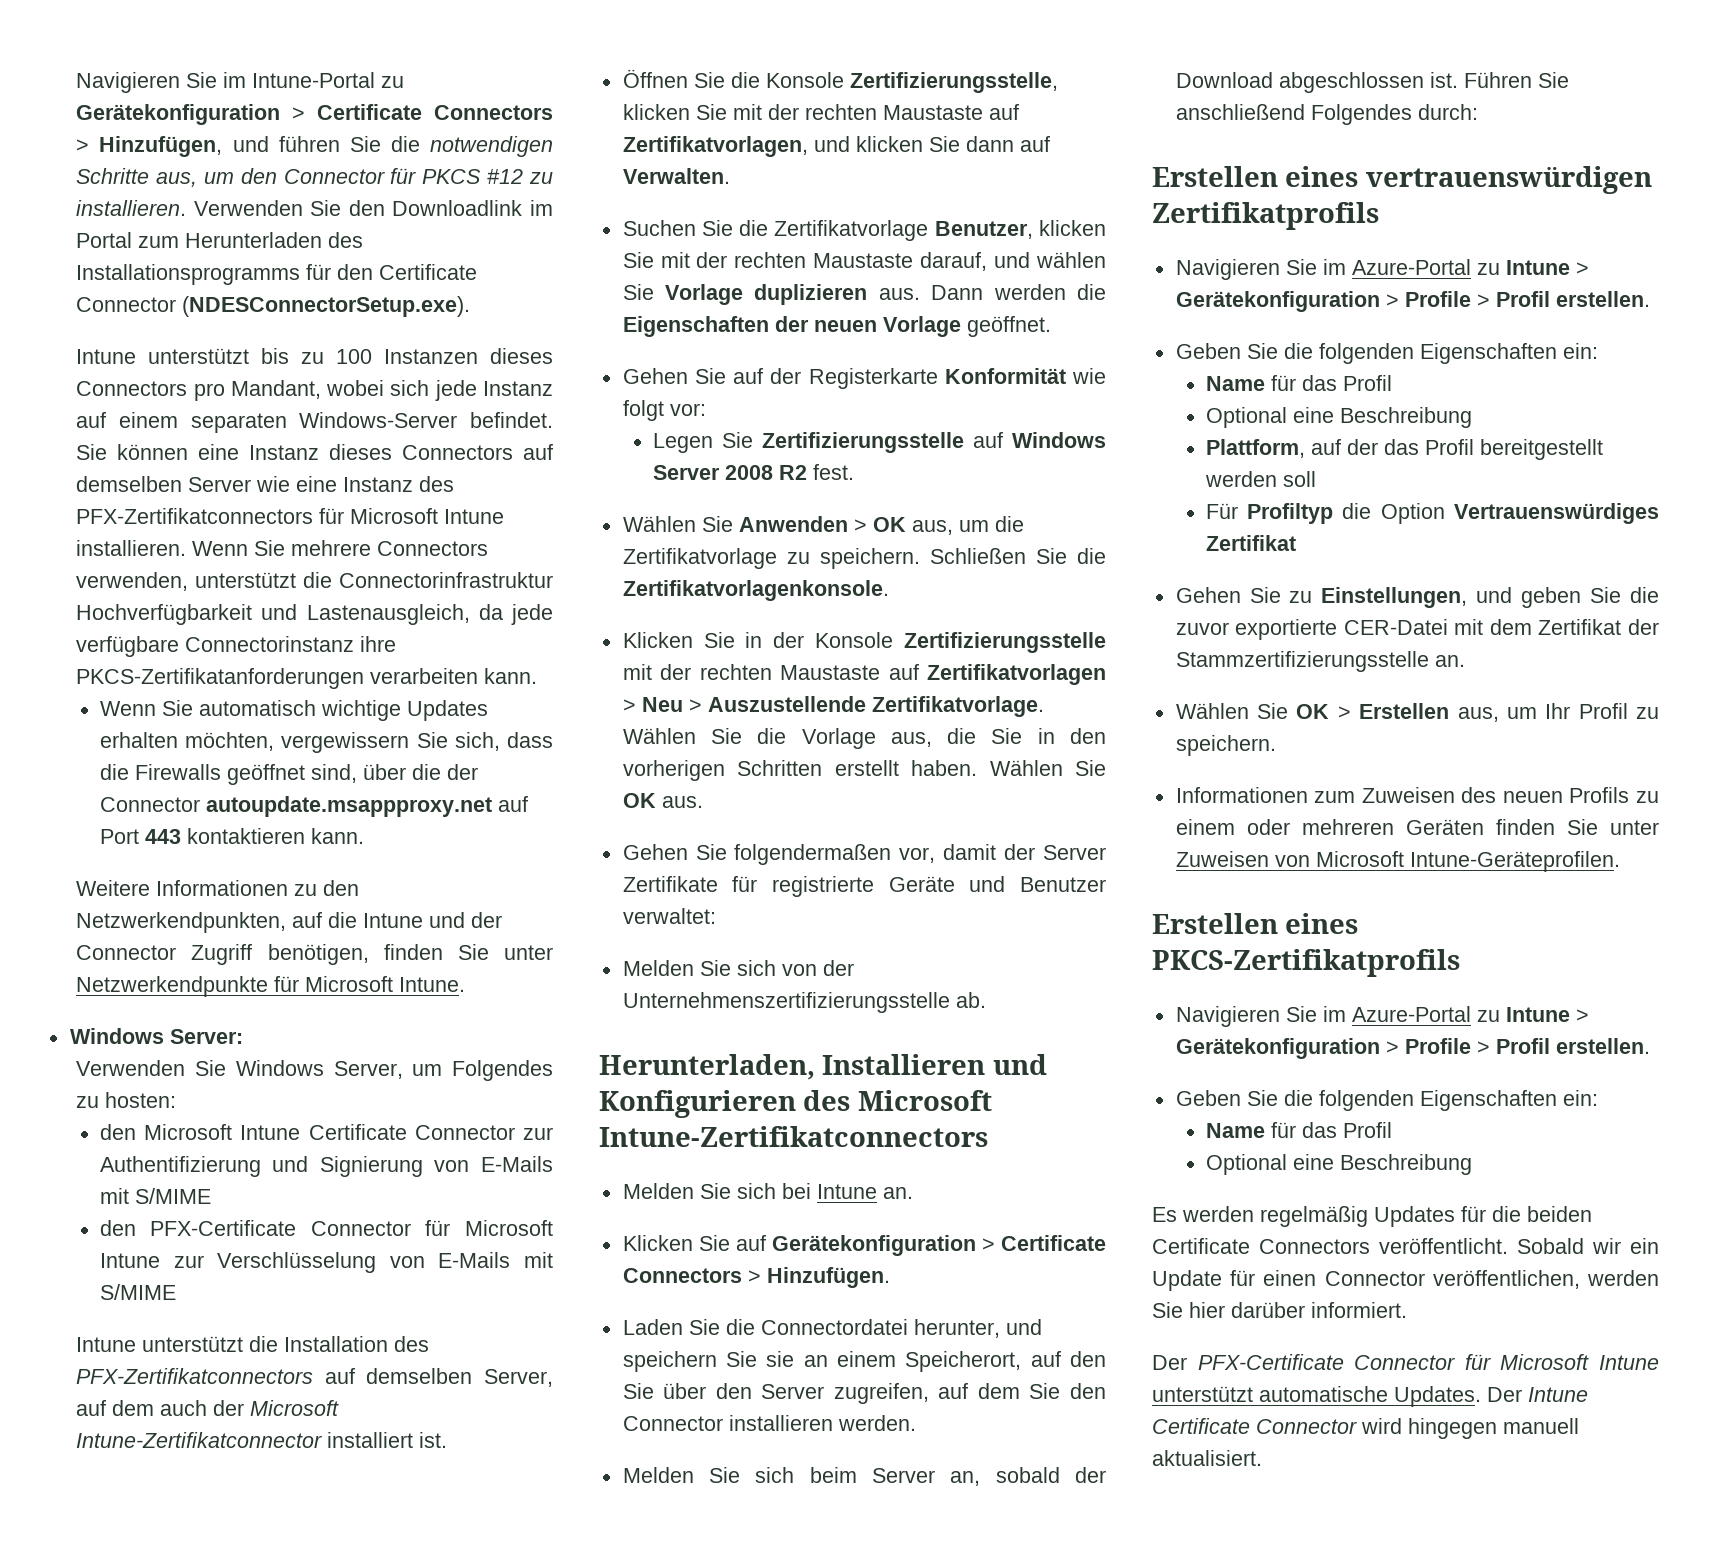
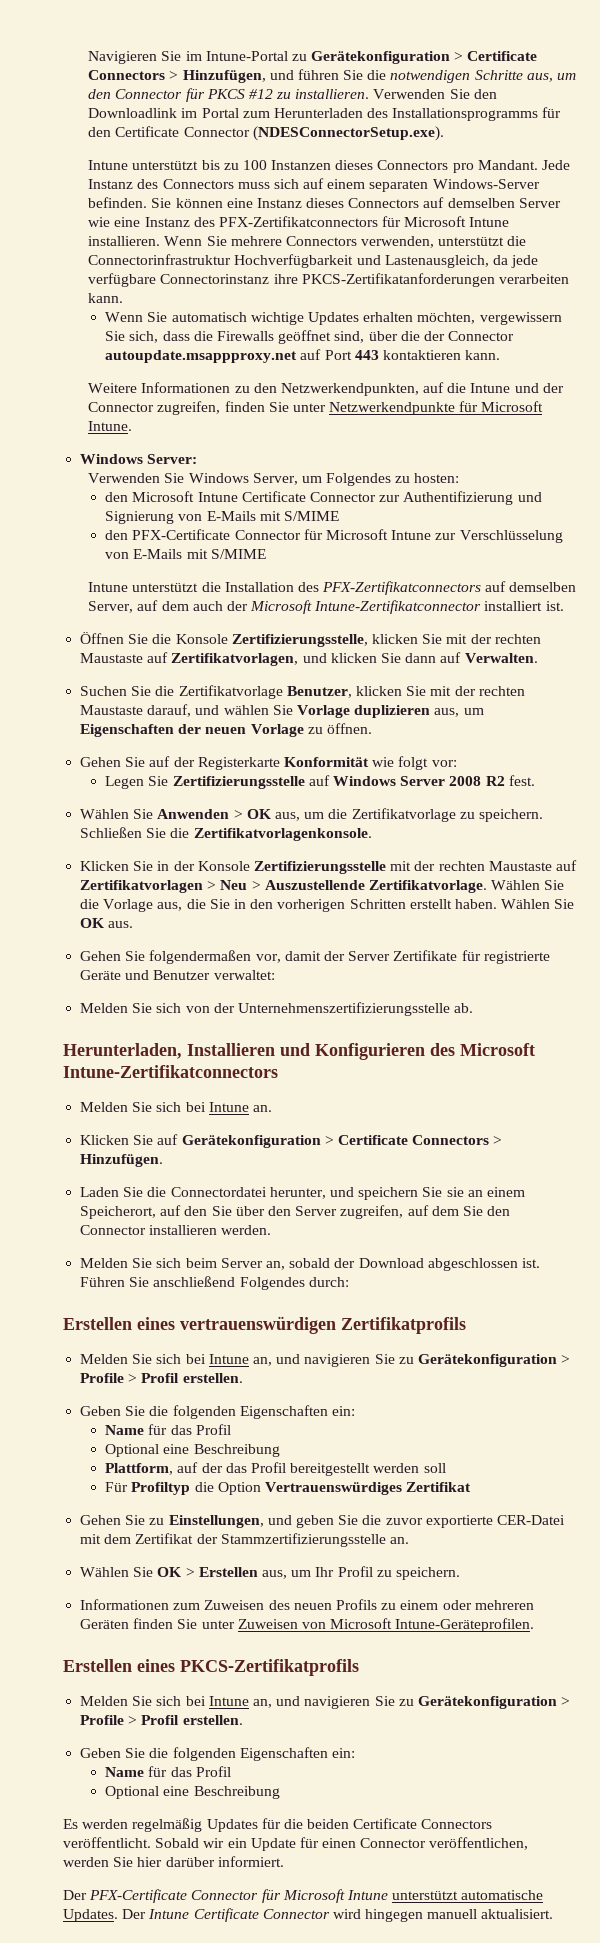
- Intune unterstützt bis zu 100 Instanzen dieses Connectors pro Mandant, wobei sich jede Instanz auf einem separaten Windows-Server befindet.
+ Intune unterstützt bis zu 100 Instanzen dieses Connectors pro Mandant. Jede Instanz des Connectors muss sich auf einem separaten Windows-Server befinden.
- Weitere Informationen zu den Netzwerkendpunkten, auf die Intune und der Connector Zugriff benötigen, finden Sie unter Netzwerkendpunkte für Microsoft Intune.
+ Weitere Informationen zu den Netzwerkendpunkten, auf die Intune und der Connector zugreifen, finden Sie unter Netzwerkendpunkte für Microsoft Intune.
- Suchen Sie die Zertifikatvorlage Benutzer, klicken Sie mit der rechten Maustaste darauf, und wählen Sie Vorlage duplizieren aus. Dann werden die Eigenschaften der neuen Vorlage geöffnet.
+ Suchen Sie die Zertifikatvorlage Benutzer, klicken Sie mit der rechten Maustaste darauf, und wählen Sie Vorlage duplizieren aus, um Eigenschaften der neuen Vorlage zu öffnen.
  Erstellen eines vertrauenswürdigen Zertifikatprofils
- Navigieren Sie im Azure-Portal zu Intune > Gerätekonfiguration > Profile > Profil erstellen.
+ Melden Sie sich bei Intune an, und navigieren Sie zu Gerätekonfiguration > Profile > Profil erstellen.
  Erstellen eines PKCS-Zertifikatprofils
- Navigieren Sie im Azure-Portal zu Intune > Gerätekonfiguration > Profile > Profil erstellen.
+ Melden Sie sich bei Intune an, und navigieren Sie zu Gerätekonfiguration > Profile > Profil erstellen.

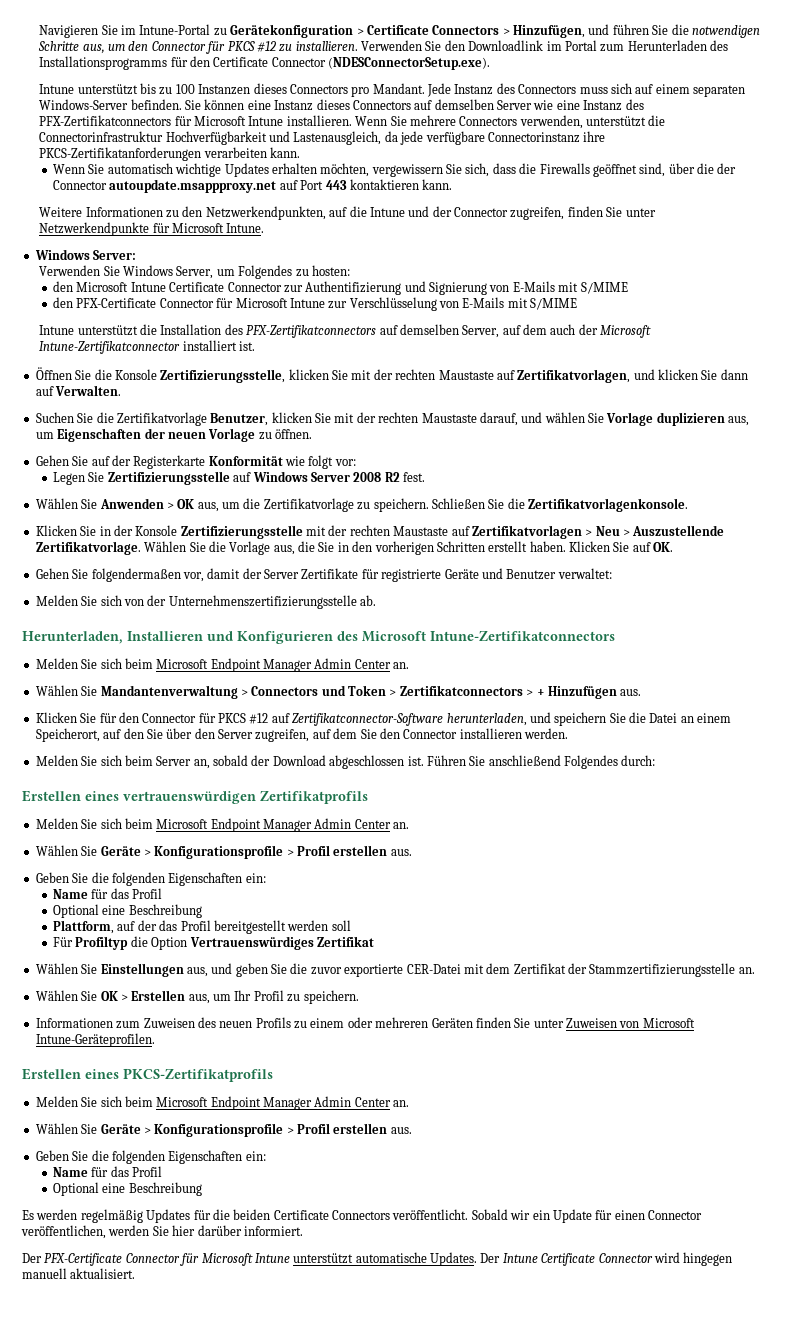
- Wählen Sie OK aus.
+ Klicken Sie auf OK.
  Herunterladen, Installieren und Konfigurieren des Microsoft Intune-Zertifikatconnectors
- Melden Sie sich bei Intune an.
- Klicken Sie auf Gerätekonfiguration > Certificate Connectors > Hinzufügen.
- Laden Sie die Connectordatei herunter, und speichern Sie sie an einem Speicherort, auf den Sie über den Server zugreifen, auf dem Sie den Connector installieren werden.
+ Melden Sie sich beim Microsoft Endpoint Manager Admin Center an.
+ Wählen Sie Mandantenverwaltung > Connectors und Token > Zertifikatconnectors > + Hinzufügen aus.
+ Klicken Sie für den Connector für PKCS #12 auf Zertifikatconnector-Software herunterladen, und speichern Sie die Datei an einem Speicherort, auf den Sie über den Server zugreifen, auf dem Sie den Connector installieren werden.
  Erstellen eines vertrauenswürdigen Zertifikatprofils
- Melden Sie sich bei Intune an, und navigieren Sie zu Gerätekonfiguration > Profile > Profil erstellen.
+ Melden Sie sich beim Microsoft Endpoint Manager Admin Center an.
+ Wählen Sie Geräte > Konfigurationsprofile > Profil erstellen aus.
- Gehen Sie zu Einstellungen, und geben Sie die zuvor exportierte CER-Datei mit dem Zertifikat der Stammzertifizierungsstelle an.
+ Wählen Sie Einstellungen aus, und geben Sie die zuvor exportierte CER-Datei mit dem Zertifikat der Stammzertifizierungsstelle an.
  Erstellen eines PKCS-Zertifikatprofils
- Melden Sie sich bei Intune an, und navigieren Sie zu Gerätekonfiguration > Profile > Profil erstellen.
+ Melden Sie sich beim Microsoft Endpoint Manager Admin Center an.
+ Wählen Sie Geräte > Konfigurationsprofile > Profil erstellen aus.

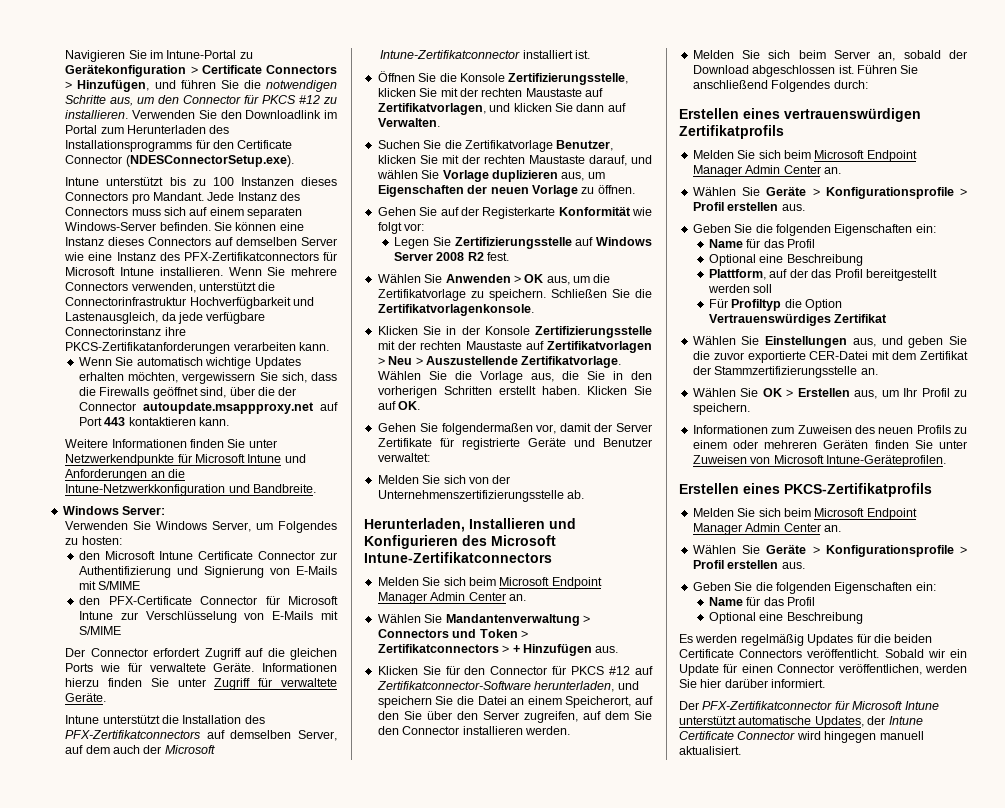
- Weitere Informationen zu den Netzwerkendpunkten, auf die Intune und der Connector zugreifen, finden Sie unter Netzwerkendpunkte für Microsoft Intune.
+ Weitere Informationen finden Sie unter Netzwerkendpunkte für Microsoft Intune und Anforderungen an die Intune-Netzwerkkonfiguration und Bandbreite.
+ Der Connector erfordert Zugriff auf die gleichen Ports wie für verwaltete Geräte. Informationen hierzu finden Sie unter Zugriff für verwaltete Geräte.
- Der PFX-Certificate Connector für Microsoft Intune unterstützt automatische Updates. Der Intune Certificate Connector wird hingegen manuell aktualisiert.
+ Der PFX-Zertifikatconnector für Microsoft Intune unterstützt automatische Updates, der Intune Certificate Connector wird hingegen manuell aktualisiert.

